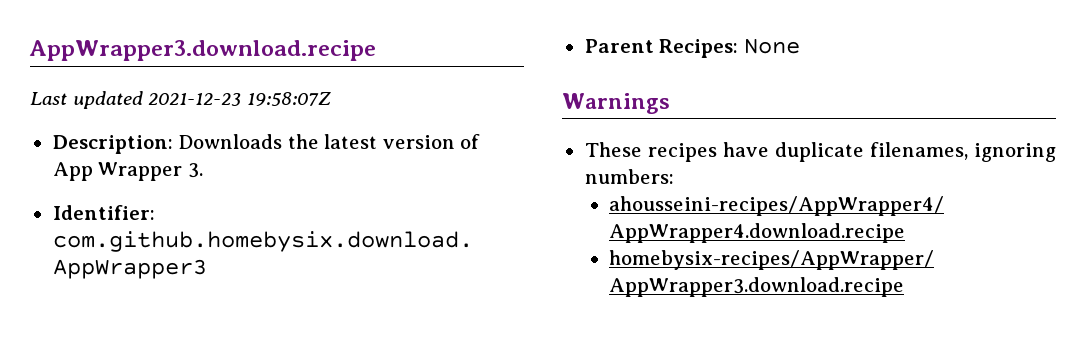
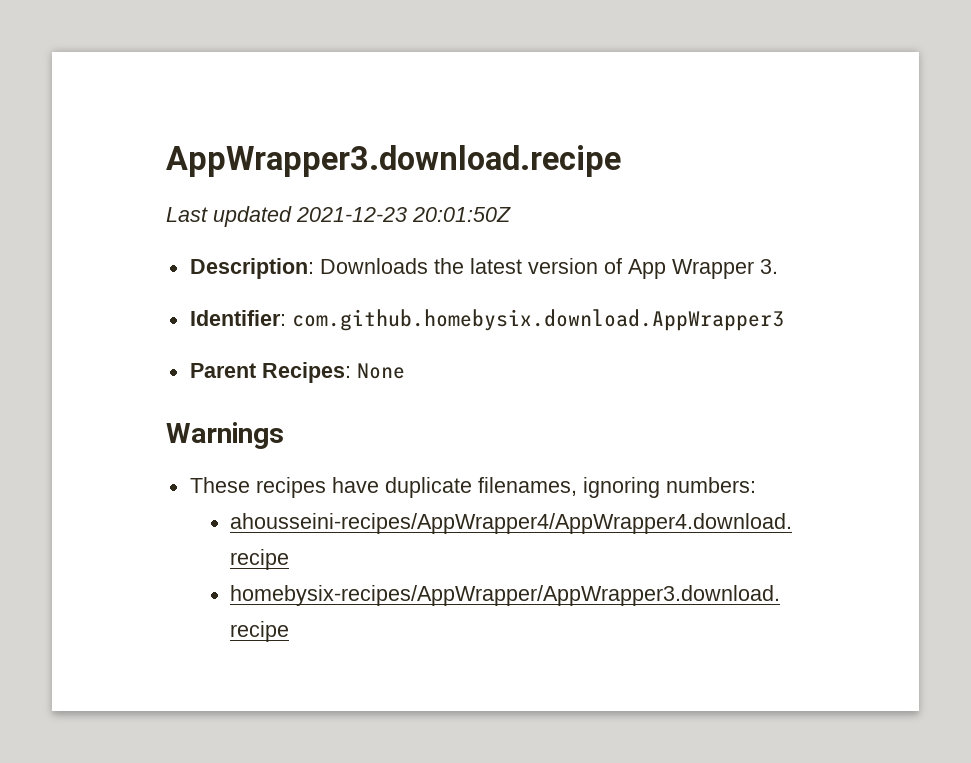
- Last updated 2021-12-23 19:58:07Z
+ Last updated 2021-12-23 20:01:50Z

